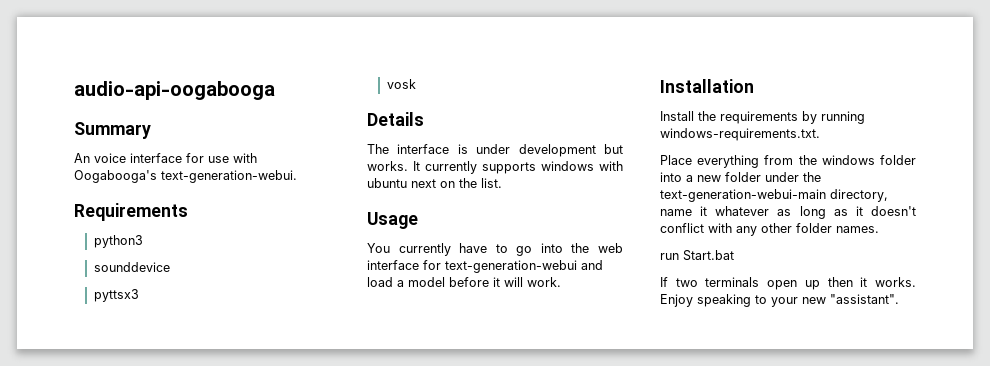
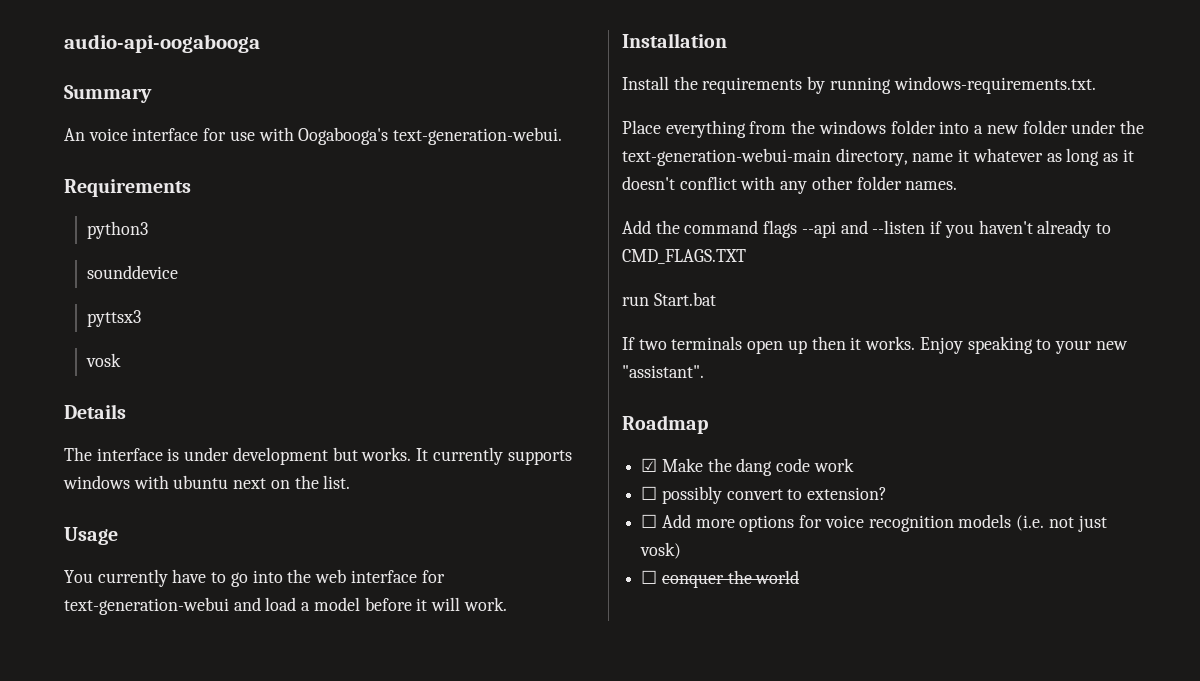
+ Add the command flags --api and --listen if you haven't already to CMD_FLAGS.TXT
+ Roadmap
+ ☑ Make the dang code work
+ ☐ possibly convert to extension?
+ ☐ Add more options for voice recognition models (i.e. not just vosk)
+ ☐ conquer the world

